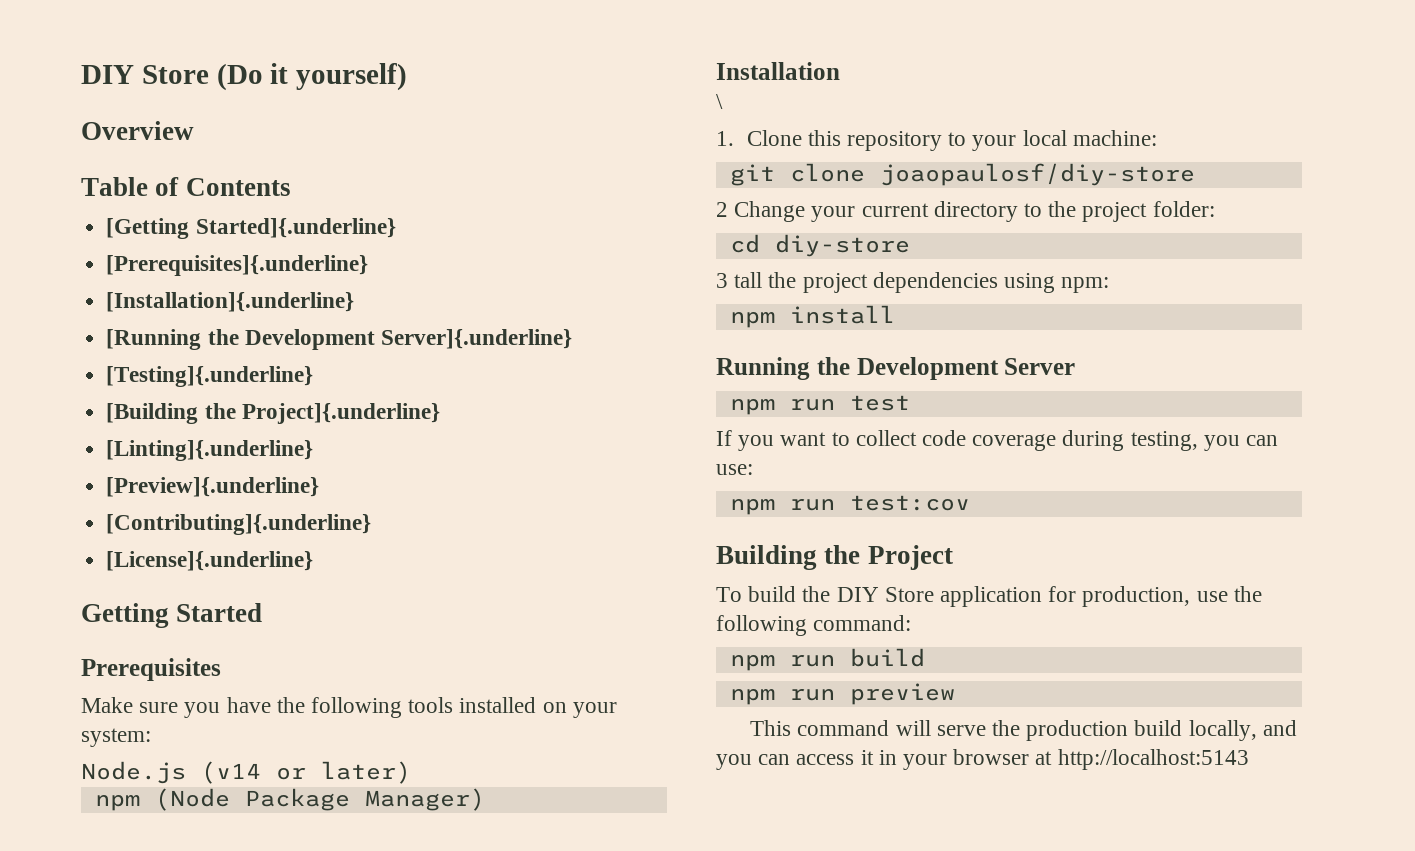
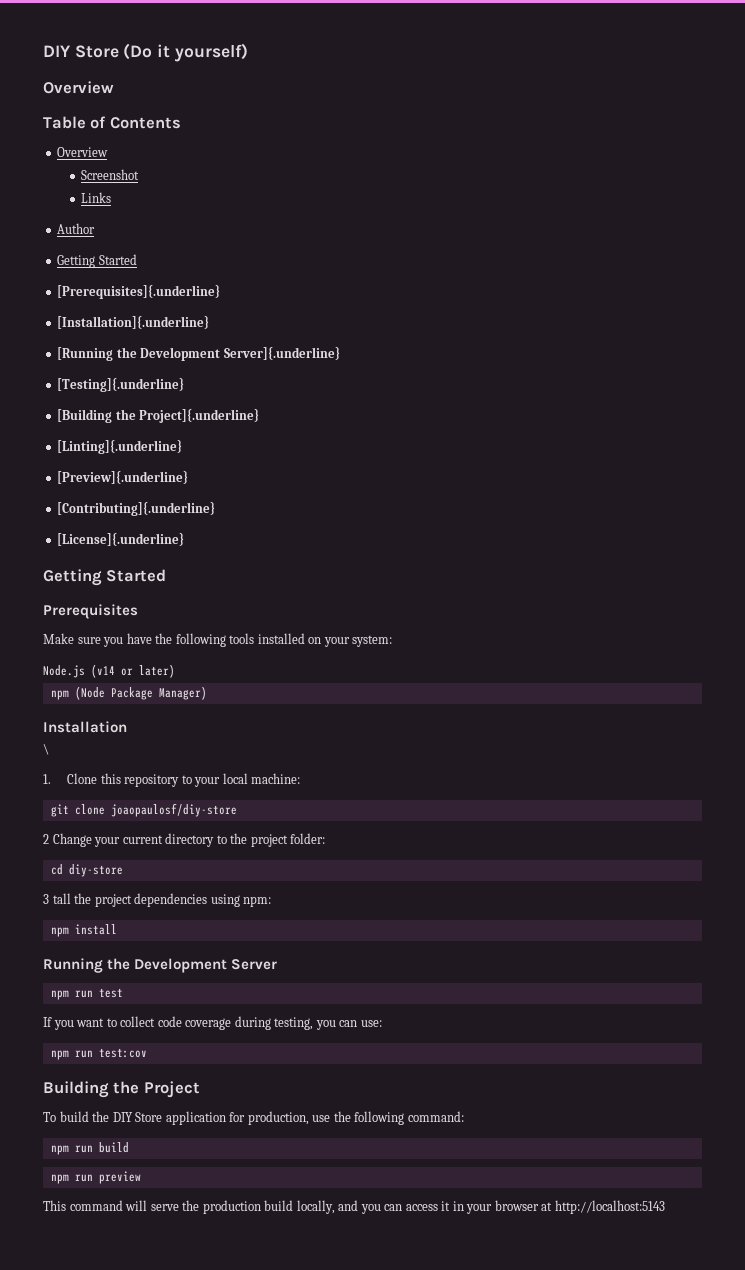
  Table of Contents
- [Getting Started]{.underline}
+ Overview
+ Screenshot
+ Links
+ Author
+ Getting Started

